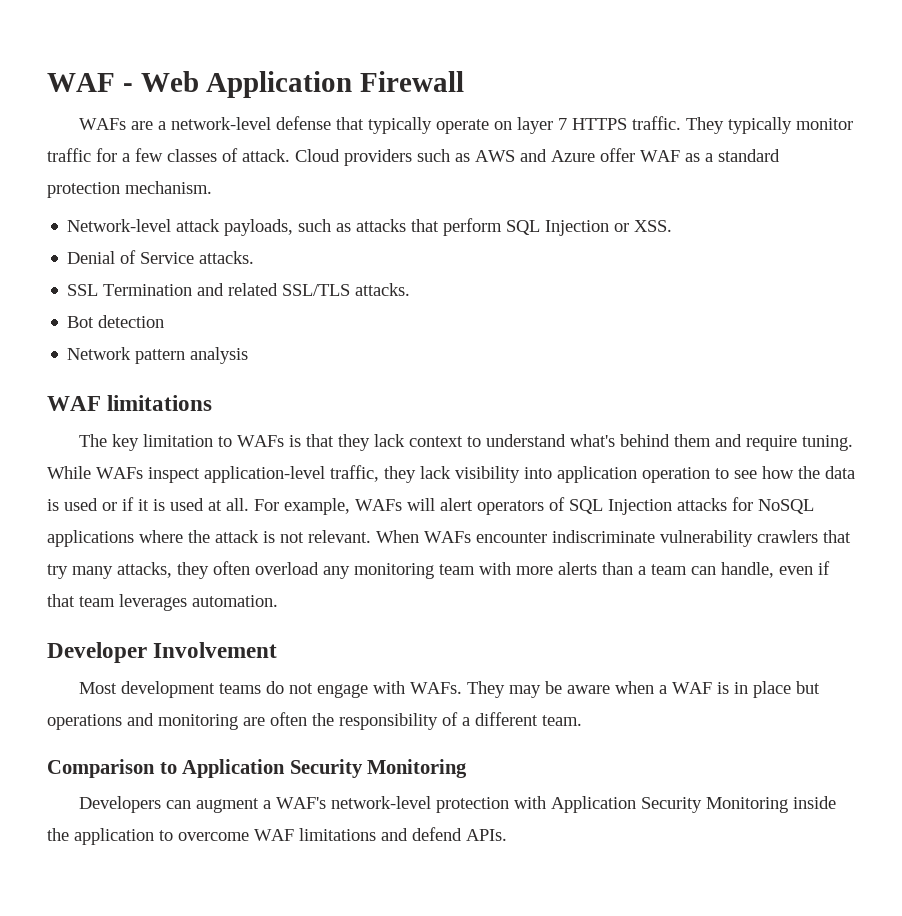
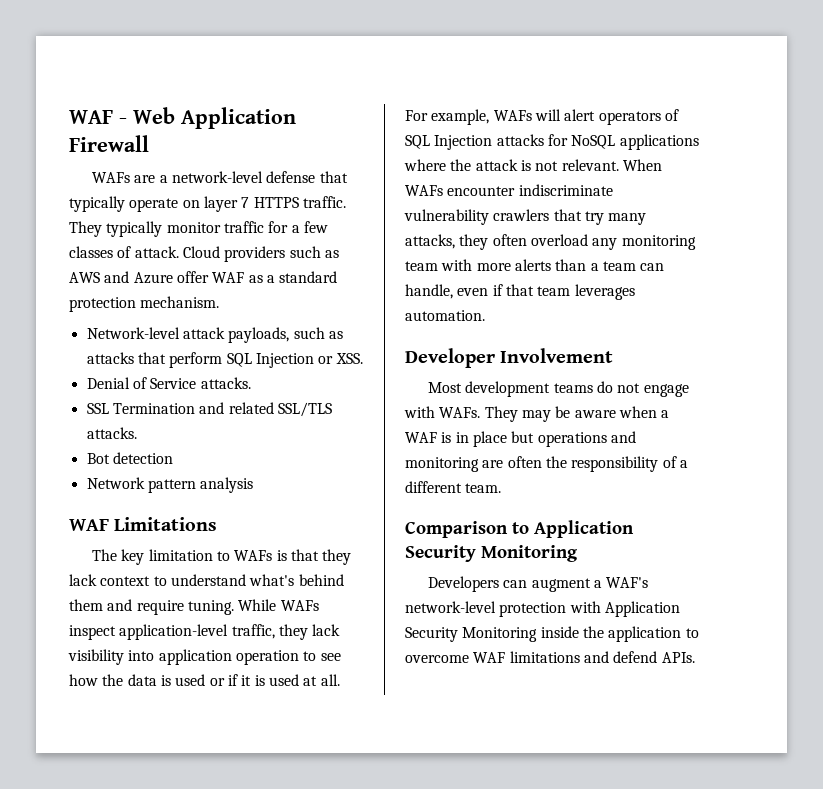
  Network pattern analysis
- WAF limitations
+ WAF Limitations

